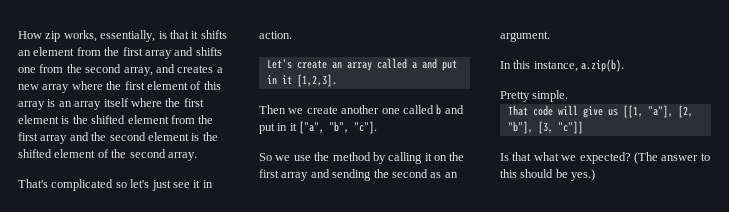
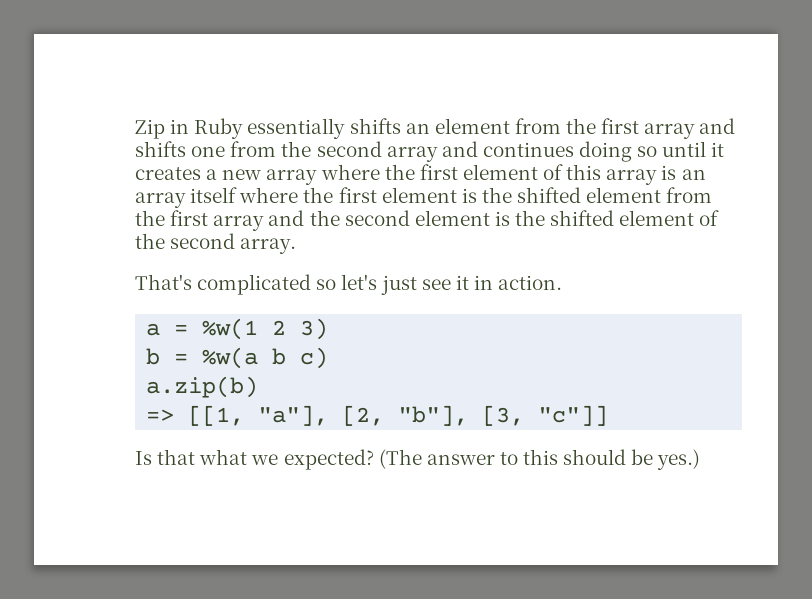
- How zip works, essentially, is that it shifts an element from the first array and shifts one from the second array, and creates a new array where the first element of this array is an array itself where the first element is the shifted element from the first array and the second element is the shifted element of the second array.
+ Zip in Ruby essentially shifts an element from the first array and shifts one from the second array and continues doing so until it creates a new array where the first element of this array is an array itself where the first element is the shifted element from the first array and the second element is the shifted element of the second array.
- Let's create an array called a and put in it [1,2,3].
- Then we create another one called b and put in it ["a", "b", "c"].
- So we use the method by calling it on the first array and sending the second as an argument.
- In this instance, a.zip(b).
- Pretty simple.
- That code will give us [[1, "a"], [2, "b"], [3, "c"]]
+ a = %w(1 2 3)
+ b = %w(a b c)
+ a.zip(b)
+ => [[1, "a"], [2, "b"], [3, "c"]]

